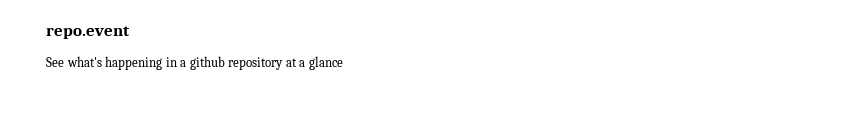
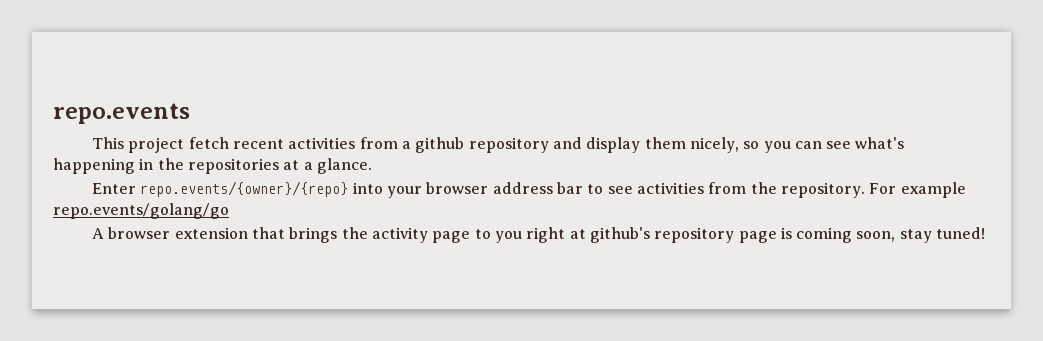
- repo.event
- See what's happening in a github repository at a glance
+ repo.events
+ This project fetch recent activities from a github repository and display them nicely, so you can see what's happening in the repositories at a glance.
+ Enter repo.events/{owner}/{repo} into your browser address bar to see activities from the repository. For example repo.events/golang/go
+ A browser extension that brings the activity page to you right at github's repository page is coming soon, stay tuned!

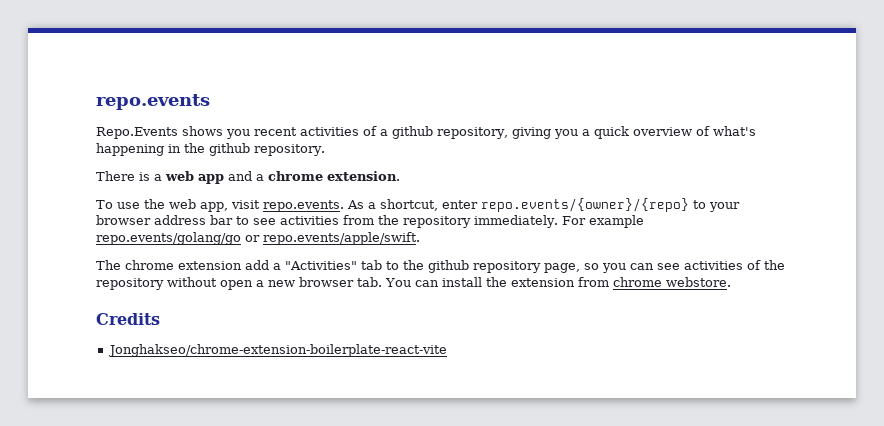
- This project fetch recent activities from a github repository and display them nicely, so you can see what's happening in the repositories at a glance.
- Enter repo.events/{owner}/{repo} into your browser address bar to see activities from the repository.
+ Repo.Events shows you recent activities of a github repository, giving you a quick overview of what's happening in the github repository.
+ There is a web app and a chrome extension.
+ To use the web app, visit repo.events. As a shortcut, enter repo.events/{owner}/{repo} to your browser address bar to see activities from the repository immediately.
- For example repo.events/golang/go
- A browser extension that brings the activity page to you right at github's repository page is coming soon, stay tuned!
+ For example repo.events/golang/go or repo.events/apple/swift.
+ The chrome extension add a "Activities" tab to the github repository page, so you can see activities of the repository without open a new browser tab. You can install the extension from chrome webstore.
+ Credits
+ Jonghakseo/chrome-extension-boilerplate-react-vite

